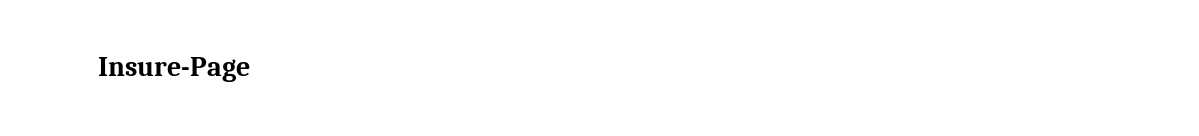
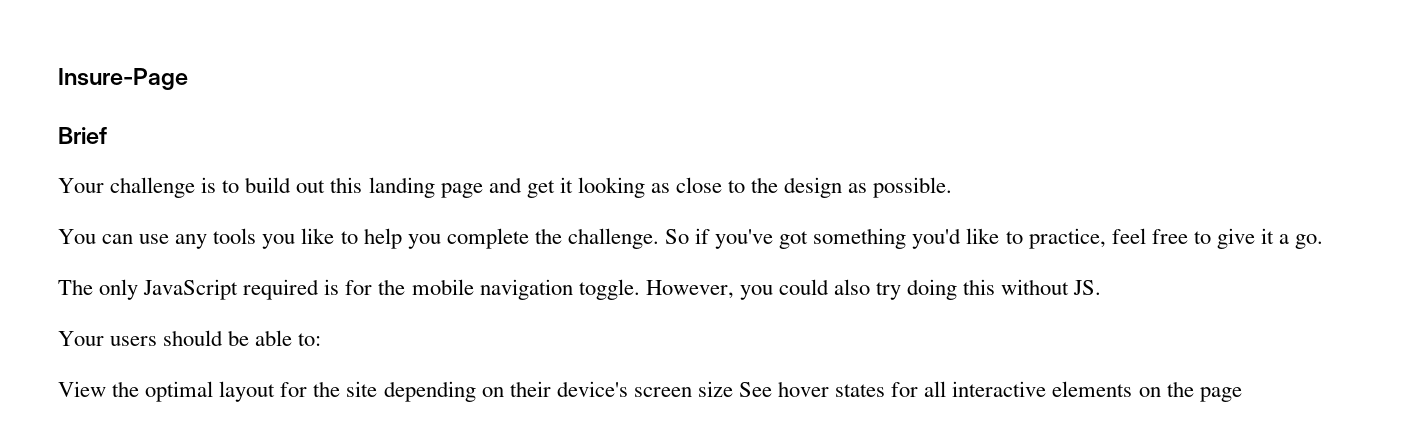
+ Brief
+ Your challenge is to build out this landing page and get it looking as close to the design as possible.
+ You can use any tools you like to help you complete the challenge. So if you've got something you'd like to practice, feel free to give it a go.
+ The only JavaScript required is for the mobile navigation toggle. However, you could also try doing this without JS.
+ Your users should be able to:
+ View the optimal layout for the site depending on their device's screen size See hover states for all interactive elements on the page

